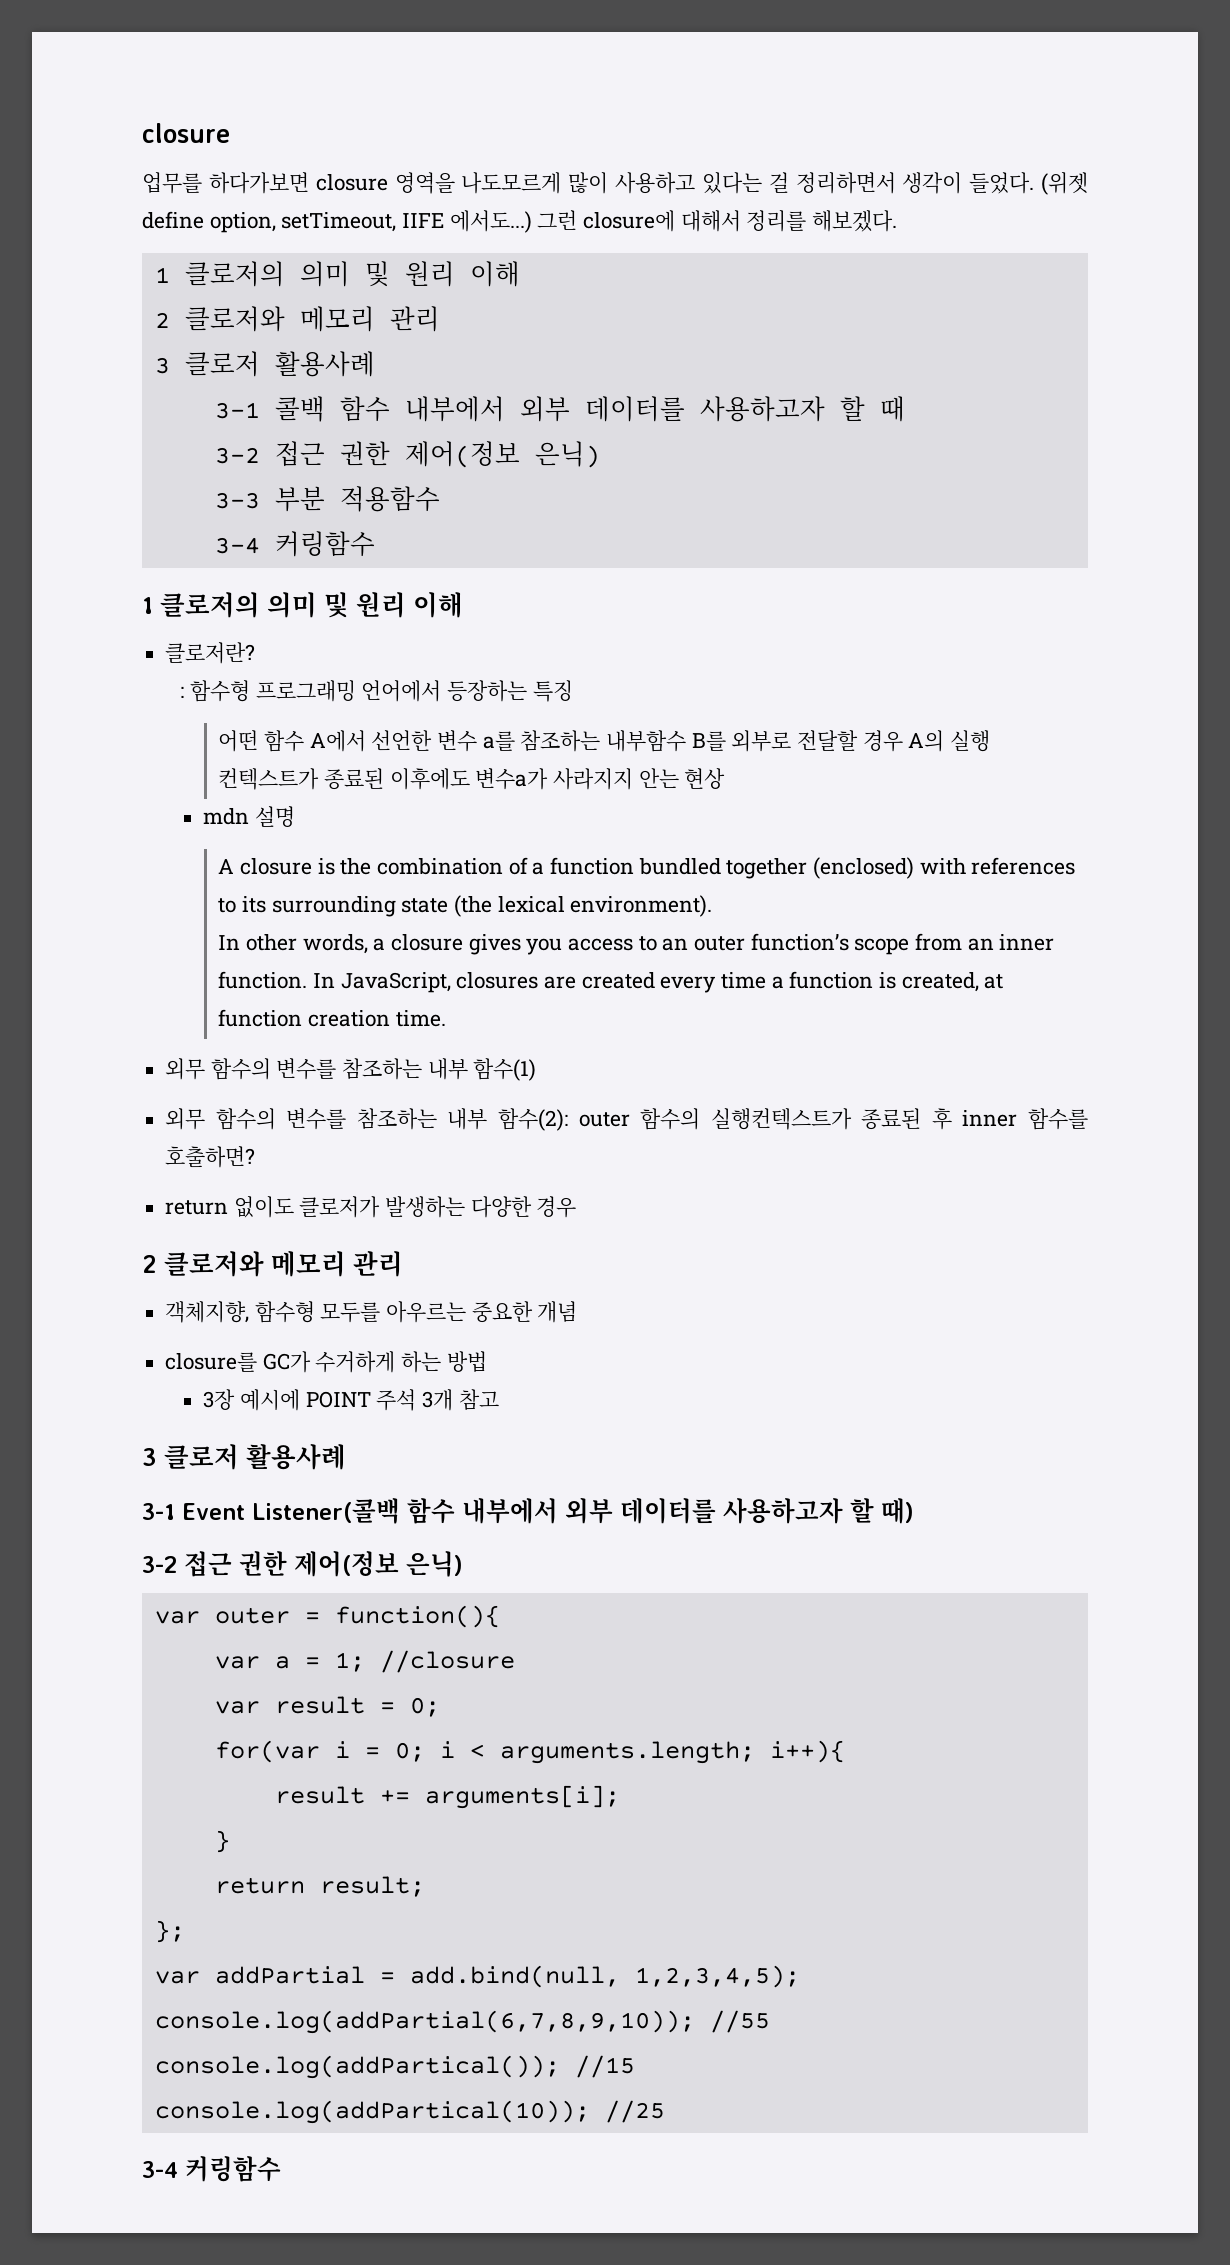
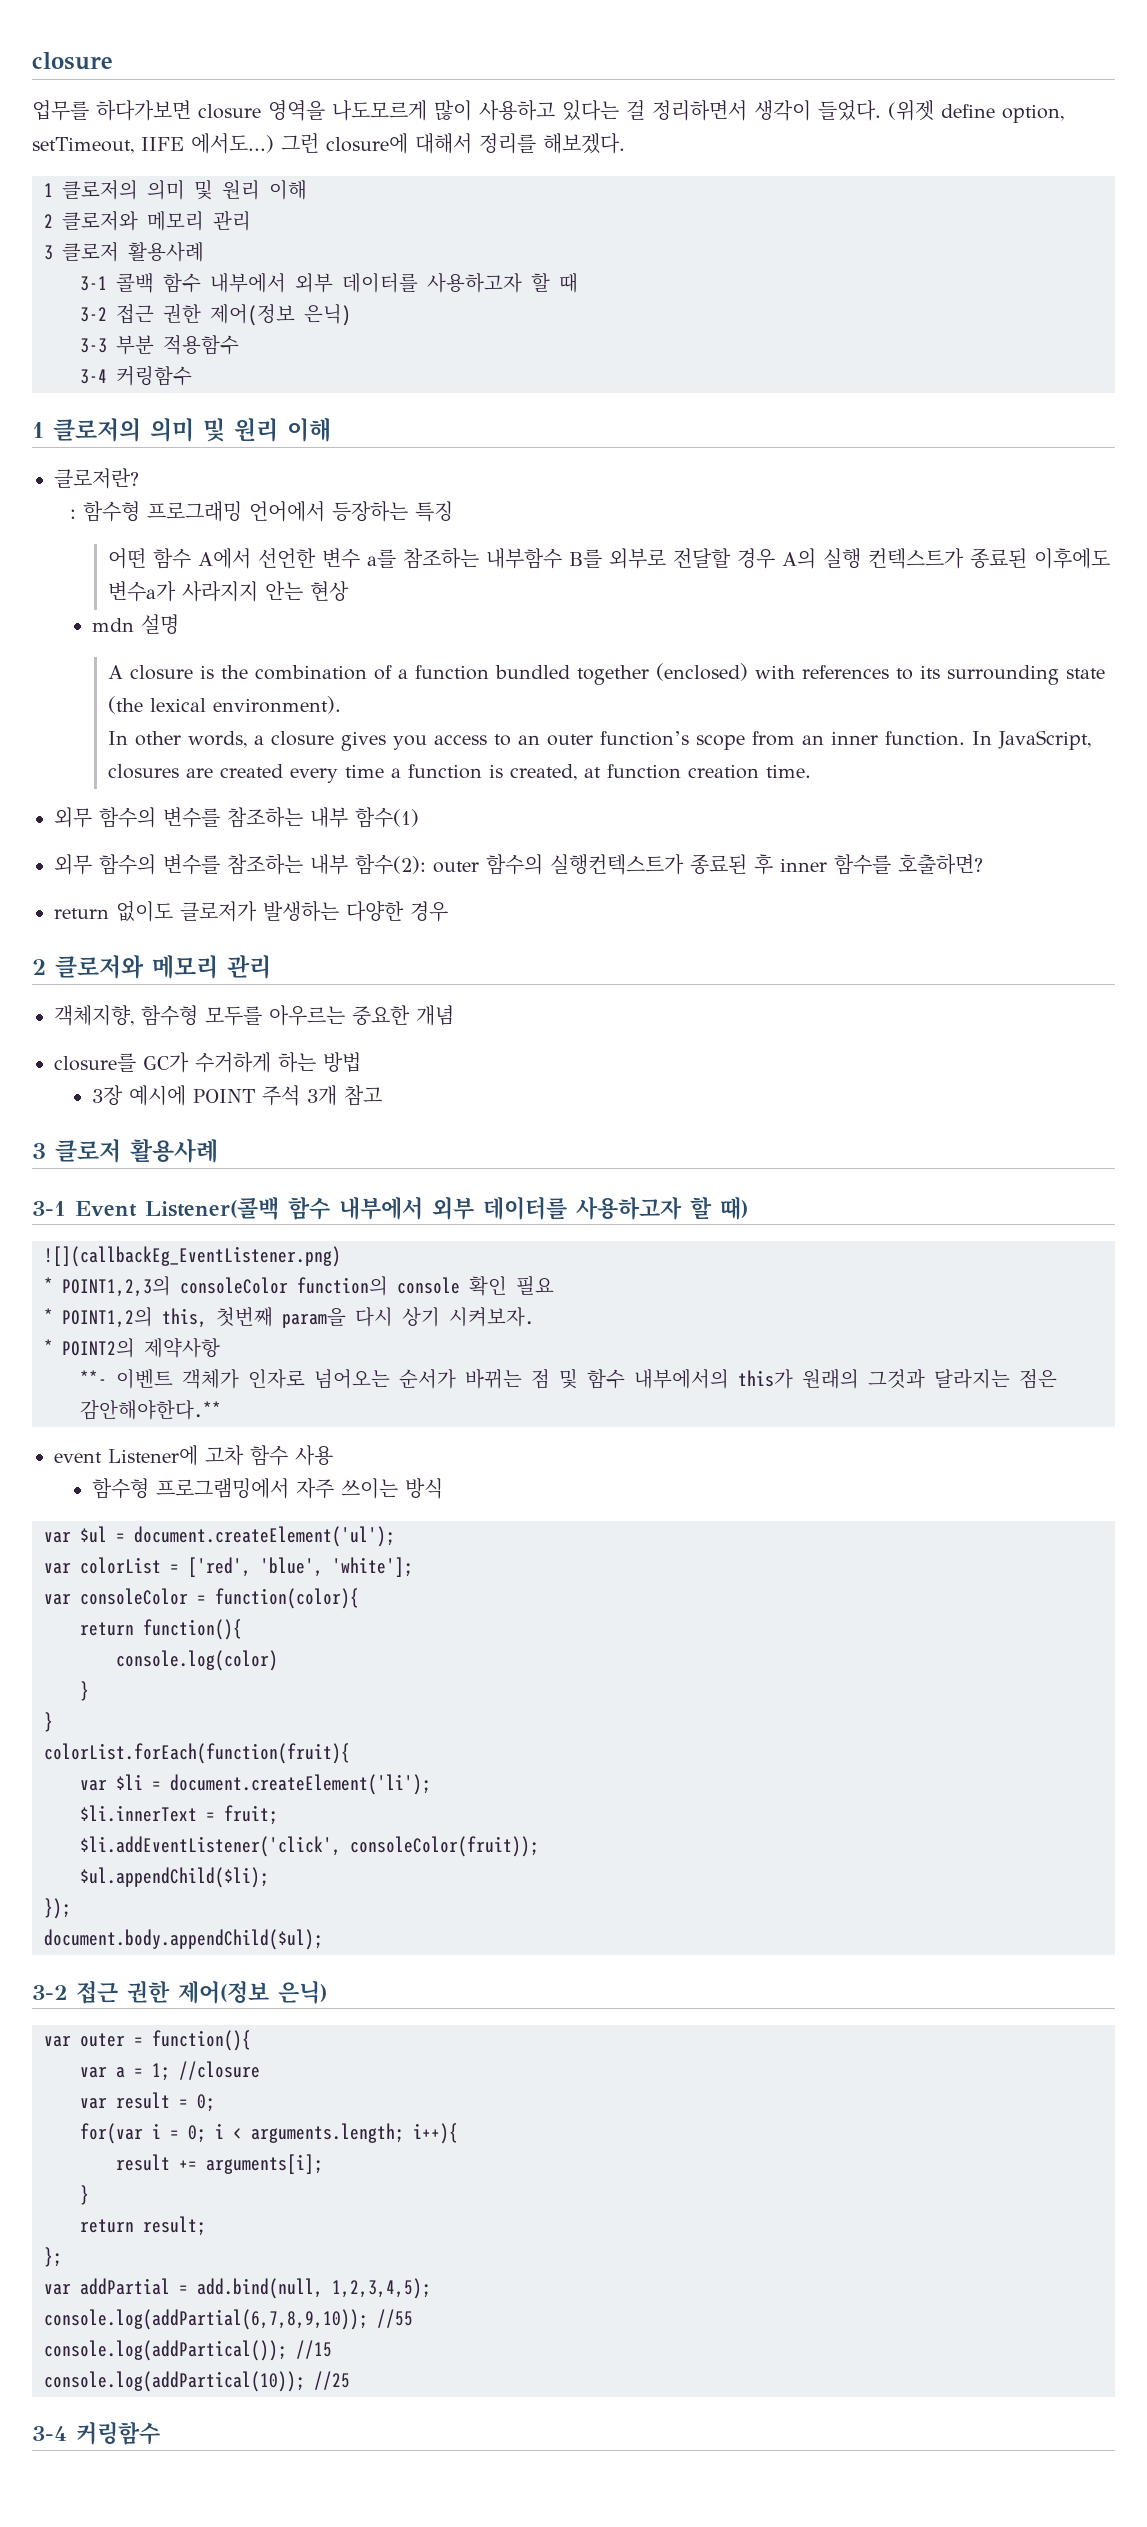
+ ![](callbackEg_EventListener.png)
+ * POINT1,2,3의 consoleColor function의 console 확인 필요
+ * POINT1,2의 this, 첫번째 param을 다시 상기 시켜보자.
+ * POINT2의 제약사항
+ **- 이벤트 객체가 인자로 넘어오는 순서가 바뀌는 점 및 함수 내부에서의 this가 원래의 그것과 달라지는 점은 감안해야한다.**
+ event Listener에 고차 함수 사용
+ 함수형 프로그램밍에서 자주 쓰이는 방식
+ var $ul = document.createElement('ul');
+ var colorList = ['red', 'blue', 'white'];
+ var consoleColor = function(color){
+ return function(){
+ console.log(color)
+ }
+ }
+ colorList.forEach(function(fruit){
+ var $li = document.createElement('li');
+ $li.innerText = fruit;
+ $li.addEventListener('click', consoleColor(fruit));
+ $ul.appendChild($li);
+ });
+ document.body.appendChild($ul);

